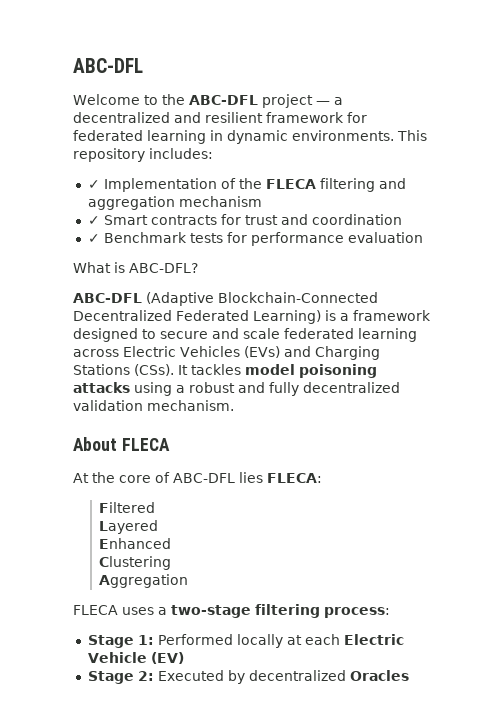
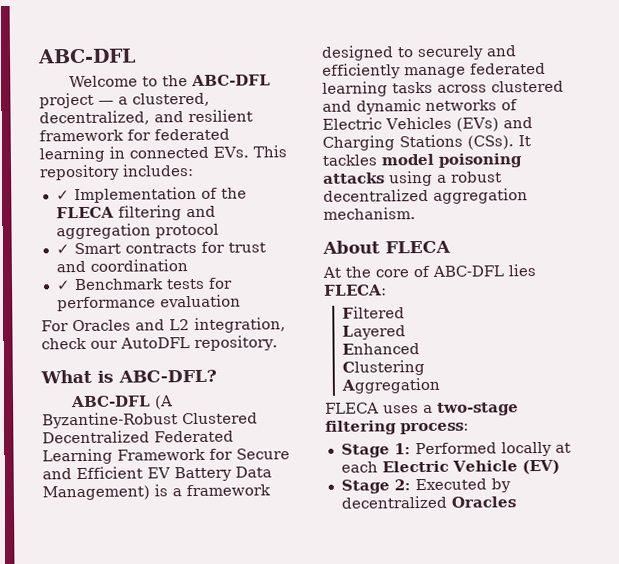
- Welcome to the ABC-DFL project — a decentralized and resilient framework for federated learning in dynamic environments. This repository includes:
+ Welcome to the ABC-DFL project — a clustered, decentralized, and resilient framework for federated learning in connected EVs. This repository includes:
- ✓ Implementation of the FLECA filtering and aggregation mechanism
+ ✓ Implementation of the FLECA filtering and aggregation protocol
+ For Oracles and L2 integration, check our AutoDFL repository.
  What is ABC-DFL?
- ABC-DFL (Adaptive Blockchain-Connected Decentralized Federated Learning) is a framework designed to secure and scale federated learning across Electric Vehicles (EVs) and Charging Stations (CSs).
+ ABC-DFL (A Byzantine-Robust Clustered Decentralized Federated Learning Framework for Secure and Efficient EV Battery Data Management) is a framework designed to securely and efficiently manage federated learning tasks across clustered and dynamic networks of Electric Vehicles (EVs) and Charging Stations (CSs).
- It tackles model poisoning attacks using a robust and fully decentralized validation mechanism.
+ It tackles model poisoning attacks using a robust decentralized aggregation mechanism.

